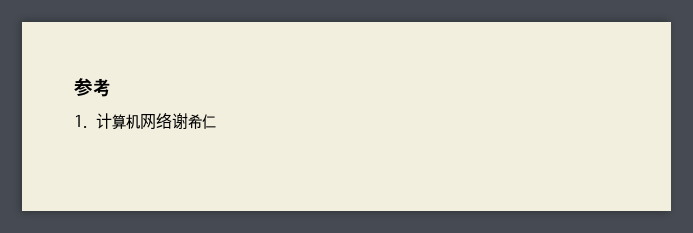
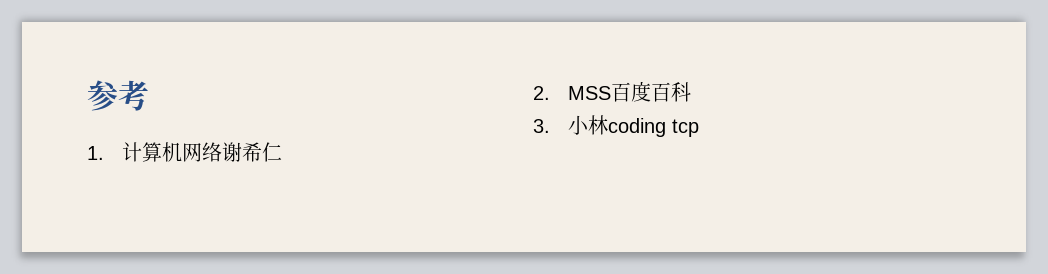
+ 2. MSS百度百科
+ 3.小林coding tcp

